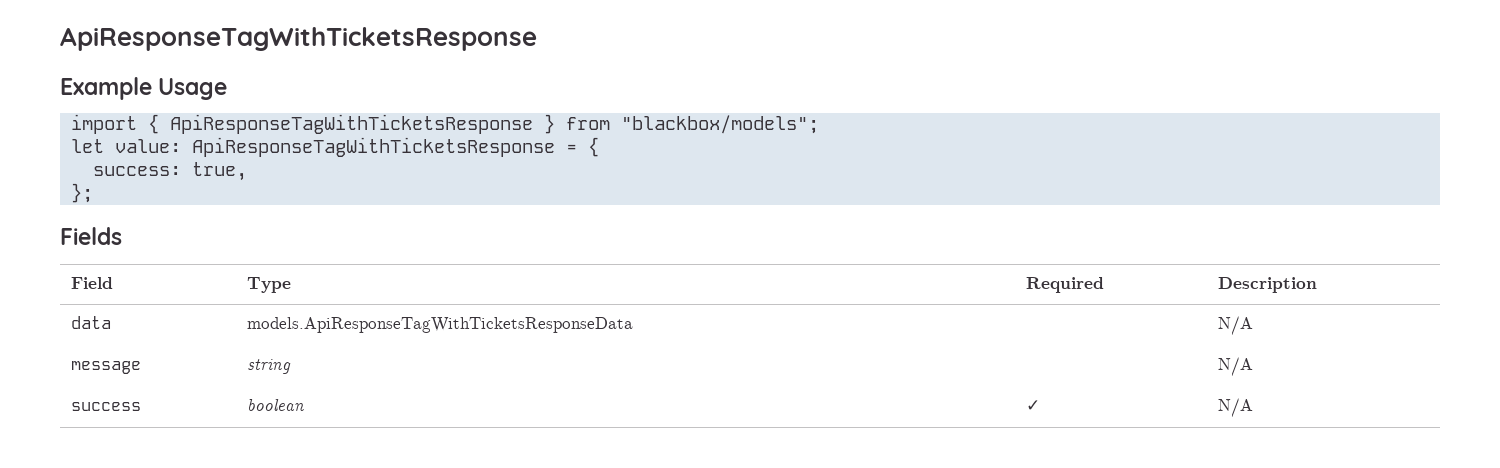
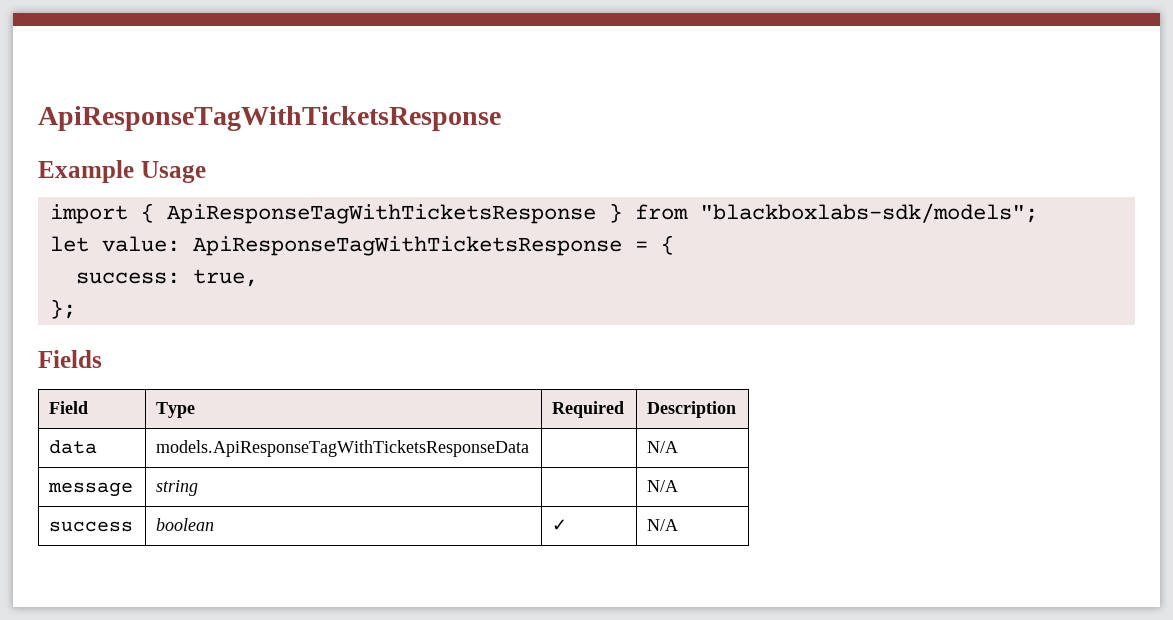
- import { ApiResponseTagWithTicketsResponse } from "blackbox/models";
+ import { ApiResponseTagWithTicketsResponse } from "blackboxlabs-sdk/models";

